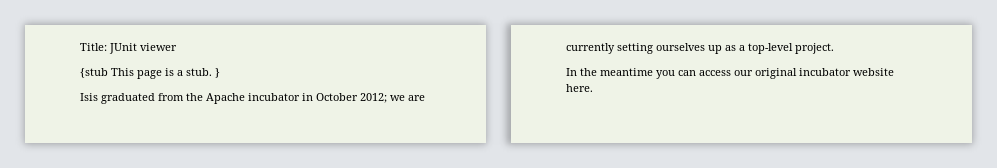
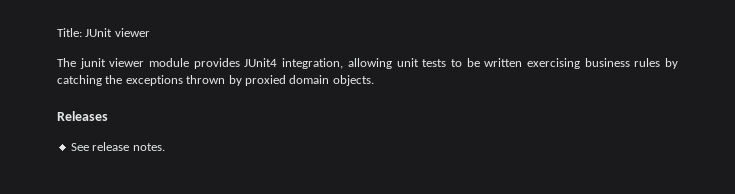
- {stub This page is a stub. }
- Isis graduated from the Apache incubator in October 2012; we are currently setting ourselves up as a top-level project.
- In the meantime you can access our original incubator website here.
+ The junit viewer module provides JUnit4 integration, allowing unit tests to be written exercising business rules by catching the exceptions thrown by proxied domain objects.
+ Releases
+ See release notes.

